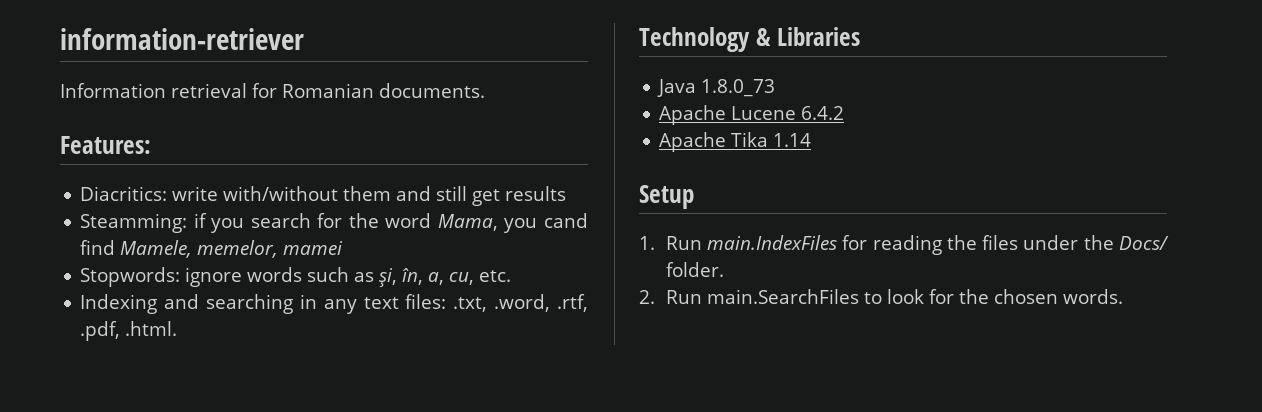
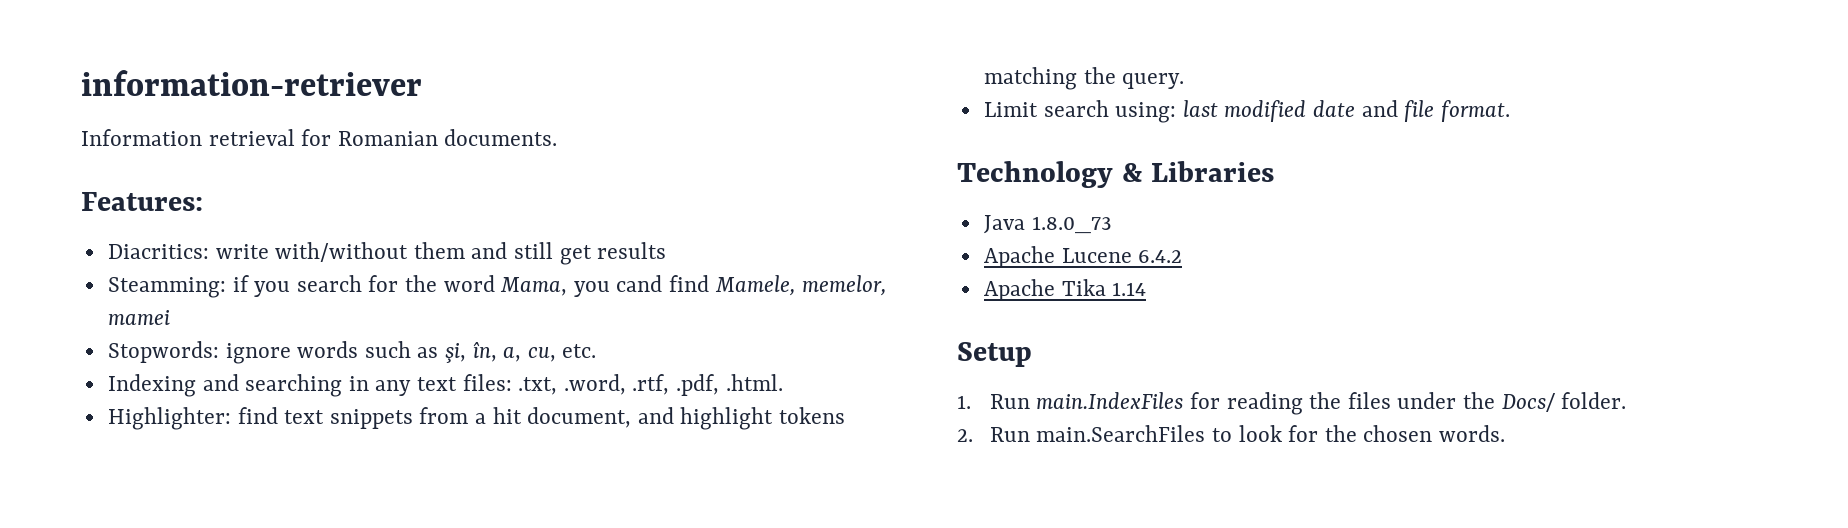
+ Highlighter: find text snippets from a hit document, and highlight tokens matching the query.
+ Limit search using: last modified date and file format.

